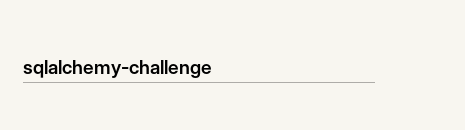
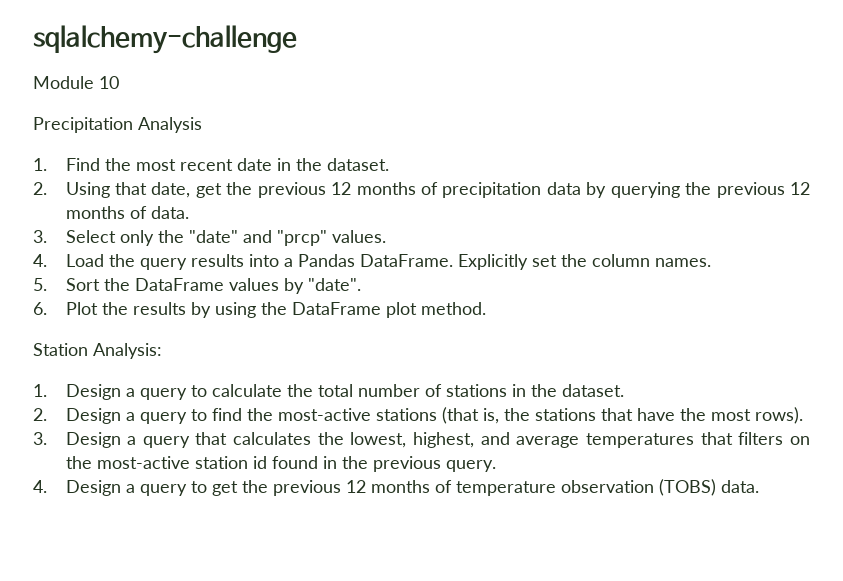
+ Module 10
+ Precipitation Analysis
+ 1. Find the most recent date in the dataset.
+ 2. Using that date, get the previous 12 months of precipitation data by querying the previous 12 months of data.
+ 3. Select only the "date" and "prcp" values.
+ 4. Load the query results into a Pandas DataFrame. Explicitly set the column names.
+ 5. Sort the DataFrame values by "date".
+ 6. Plot the results by using the DataFrame plot method.
+ Station Analysis:
+ 1. Design a query to calculate the total number of stations in the dataset.
+ 2. Design a query to find the most-active stations (that is, the stations that have the most rows).
+ 3. Design a query that calculates the lowest, highest, and average temperatures that filters on the most-active station id found in the previous query.
+ 4. Design a query to get the previous 12 months of temperature observation (TOBS) data.

